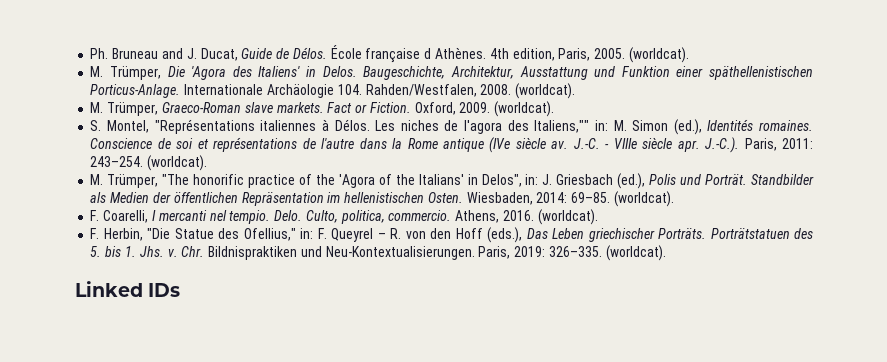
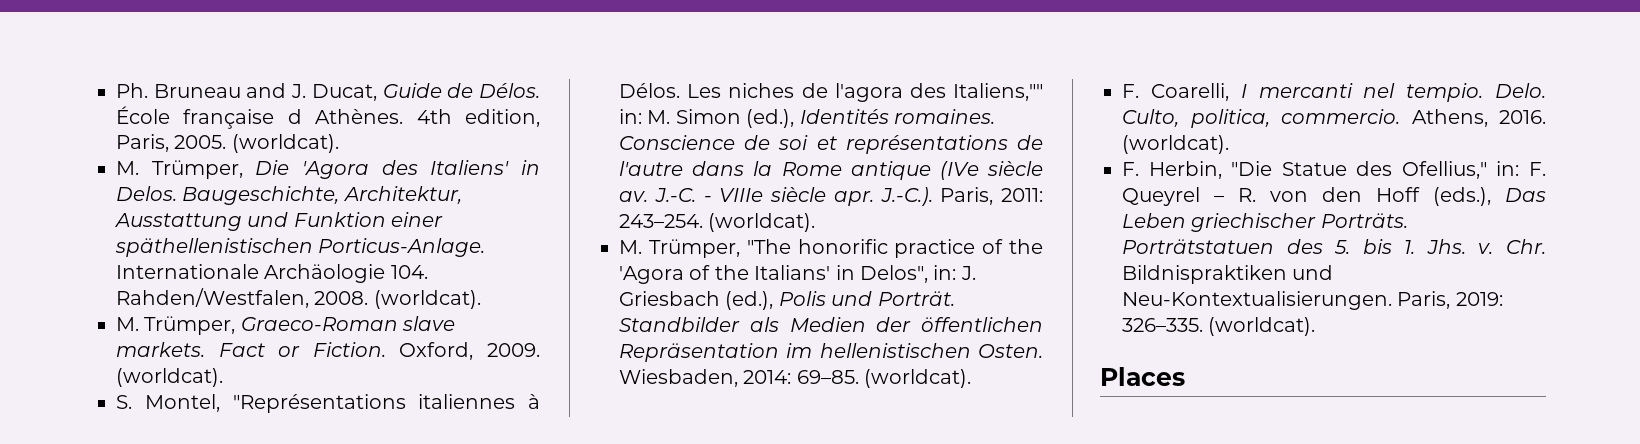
- Linked IDs
+ Places

